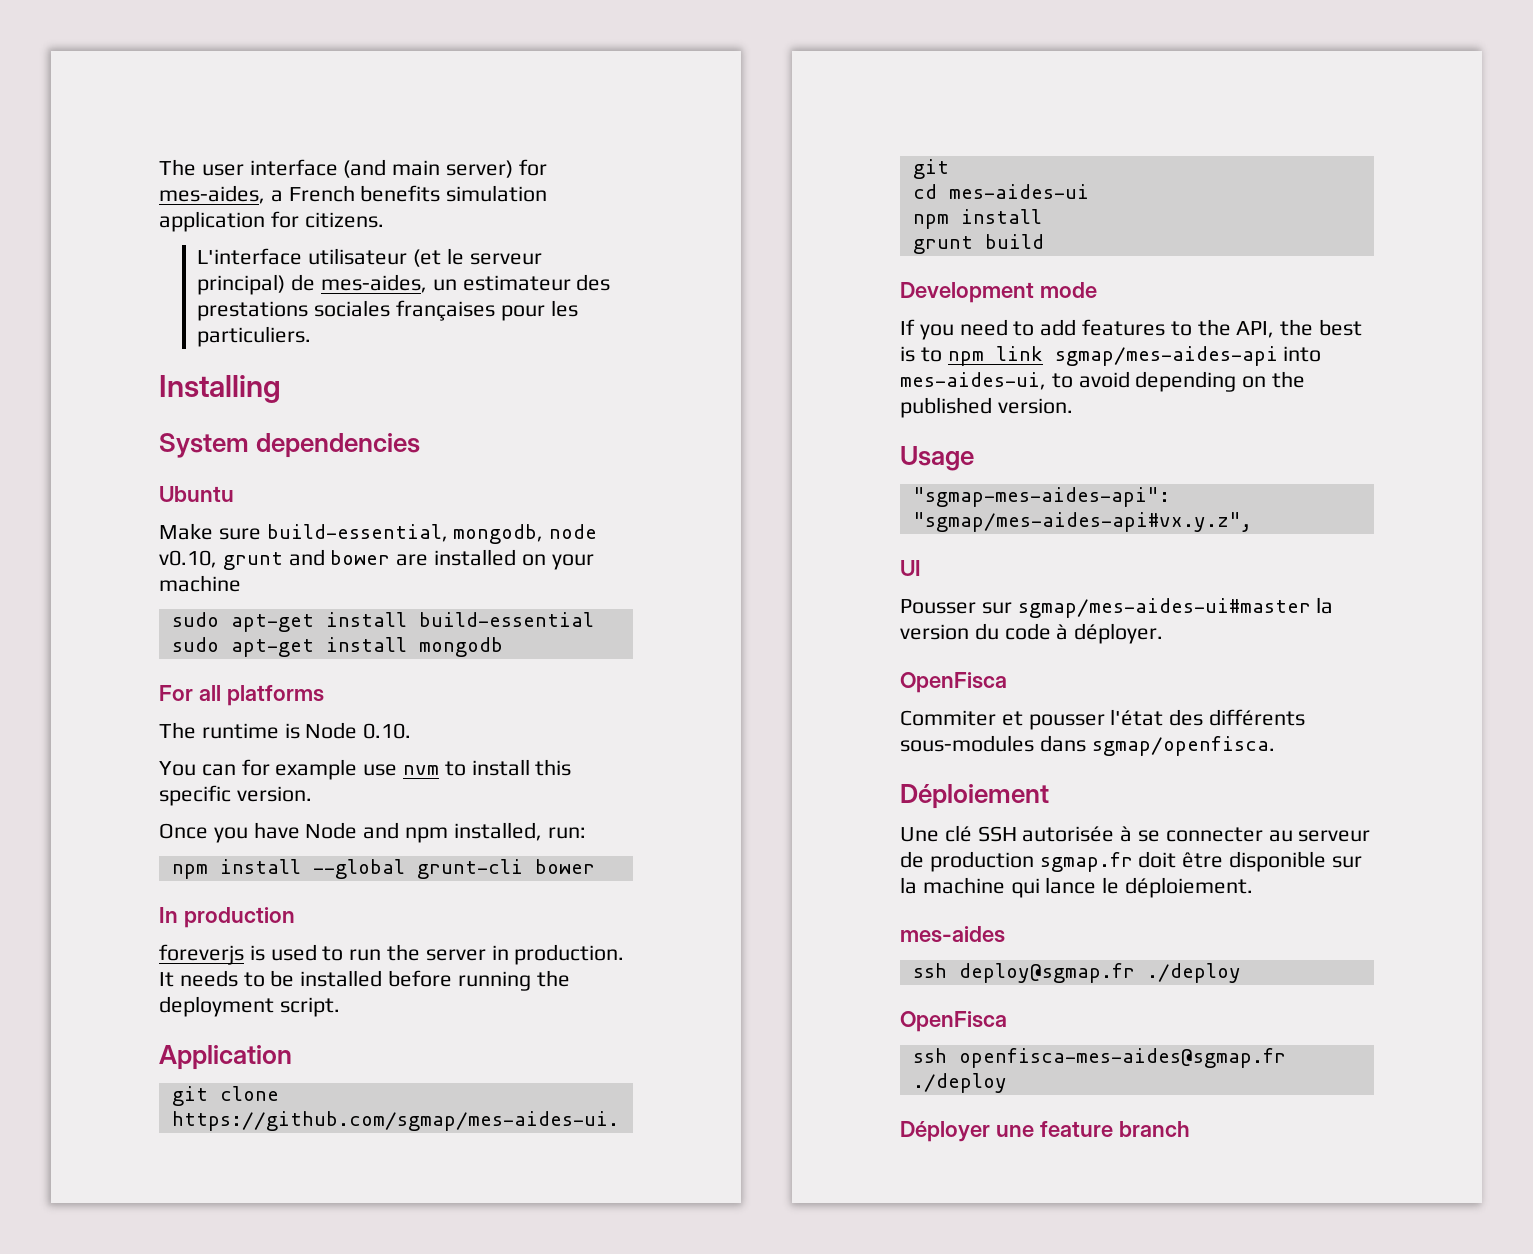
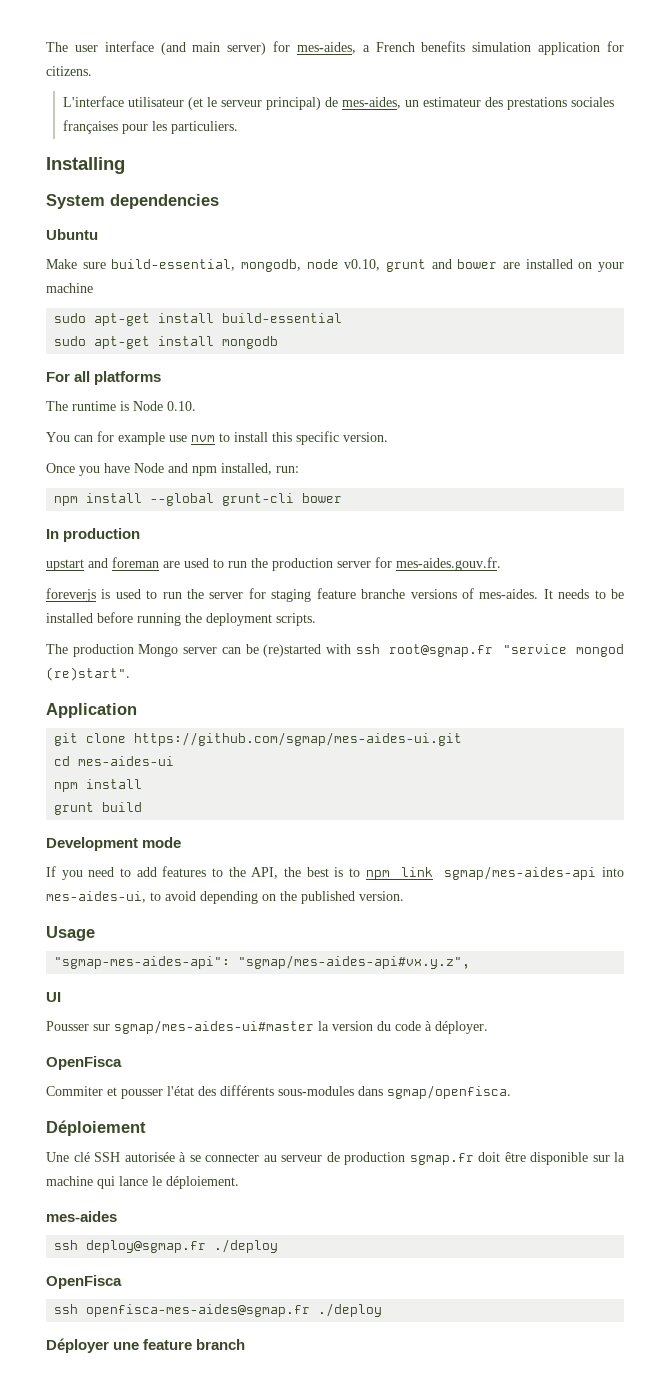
+ upstart and foreman are used to run the production server for mes-aides.gouv.fr.
- foreverjs is used to run the server in production.
+ foreverjs is used to run the server for staging feature branche versions of mes-aides.
- It needs to be installed before running the deployment script.
+ It needs to be installed before running the deployment scripts.
+ The production Mongo server can be (re)started with ssh root@sgmap.fr "service mongod (re)start".

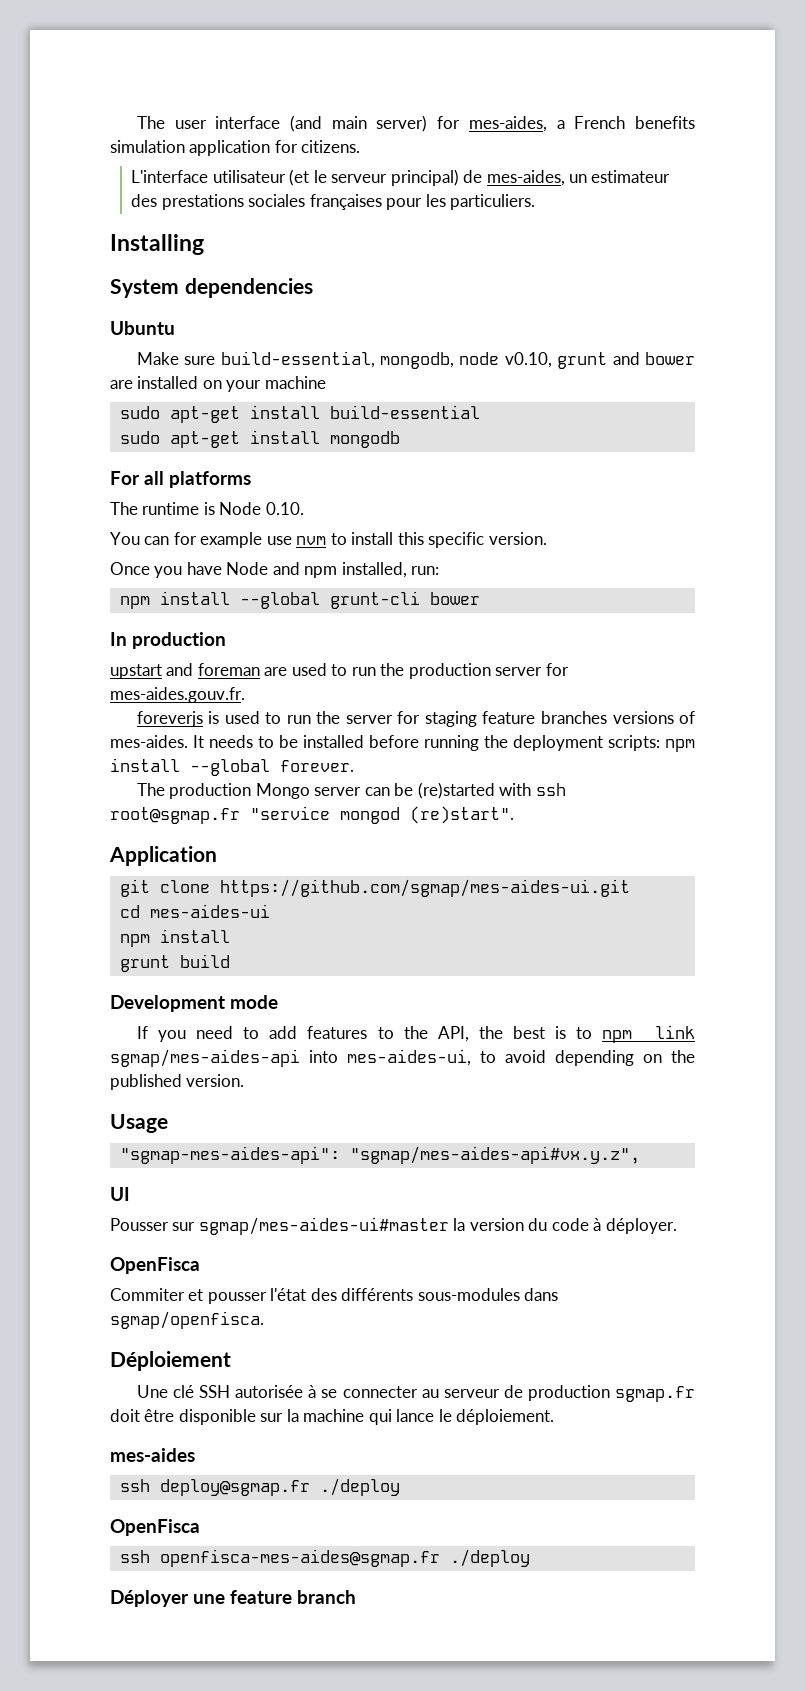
- foreverjs is used to run the server for staging feature branche versions of mes-aides.
+ foreverjs is used to run the server for staging feature branches versions of mes-aides.
- It needs to be installed before running the deployment scripts.
+ It needs to be installed before running the deployment scripts: npm install --global forever.

